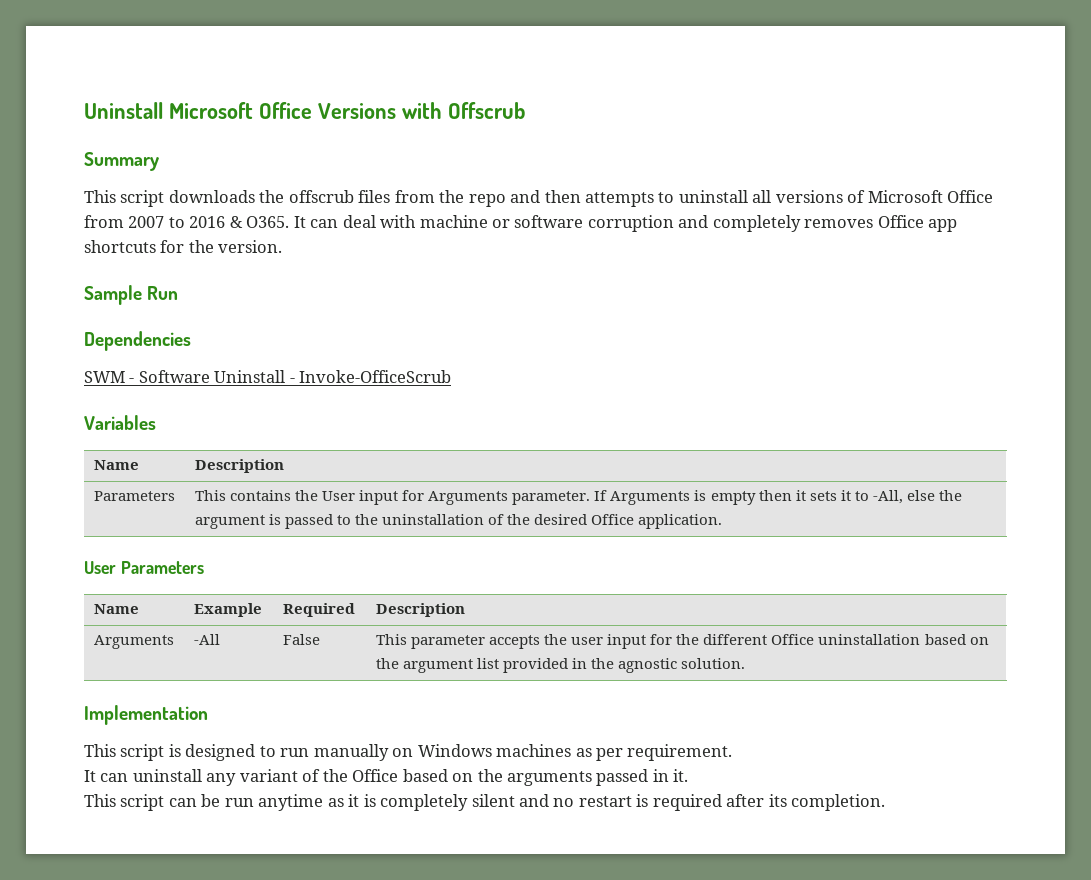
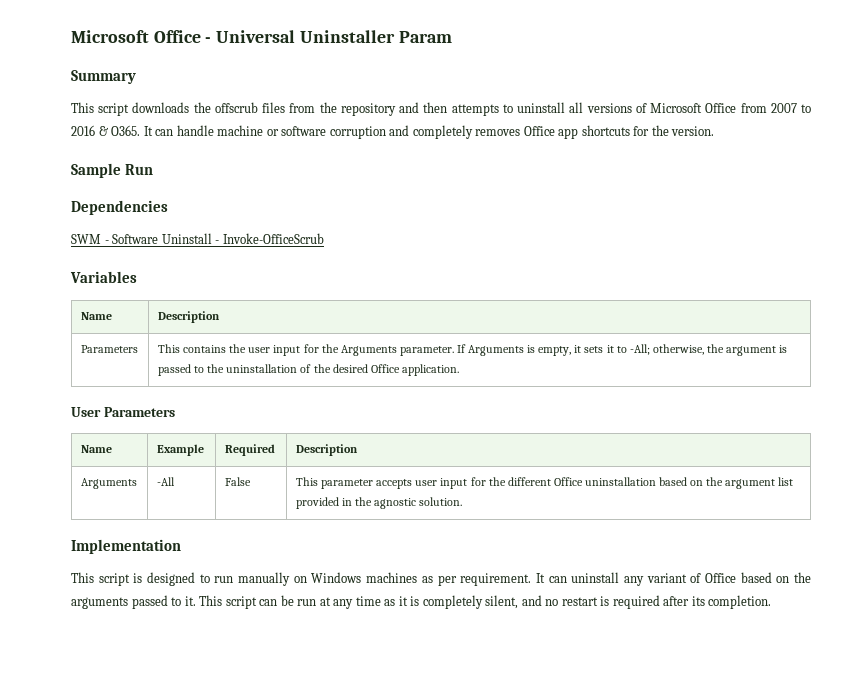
- Uninstall Microsoft Office Versions with Offscrub
+ Microsoft Office - Universal Uninstaller Param
- This script downloads the offscrub files from the repo and then attempts to uninstall all versions of Microsoft Office from 2007 to 2016 & O365.
+ This script downloads the offscrub files from the repository and then attempts to uninstall all versions of Microsoft Office from 2007 to 2016 & O365.
- It can deal with machine or software corruption and completely removes Office app shortcuts for the version.
+ It can handle machine or software corruption and completely removes Office app shortcuts for the version.
- Parameters | This contains the User input for Arguments parameter. If Arguments is empty then it sets it to -All, else the argument is passed to the uninstallation of the desired Office application.
+ Parameters | This contains the user input for the Arguments parameter. If Arguments is empty, it sets it to -All; otherwise, the argument is passed to the uninstallation of the desired Office application.
- Arguments | -All | False | This parameter accepts the user input for the different Office uninstallation based on the argument list provided in the agnostic solution.
+ Arguments | -All | False | This parameter accepts user input for the different Office uninstallation based on the argument list provided in the agnostic solution.
- This script is designed to run manually on Windows machines as per requirement.
- It can uninstall any variant of the Office based on the arguments passed in it.
- This script can be run anytime as it is completely silent and no restart is required after its completion.
+ This script is designed to run manually on Windows machines as per requirement. It can uninstall any variant of Office based on the arguments passed to it. This script can be run at any time as it is completely silent, and no restart is required after its completion.

